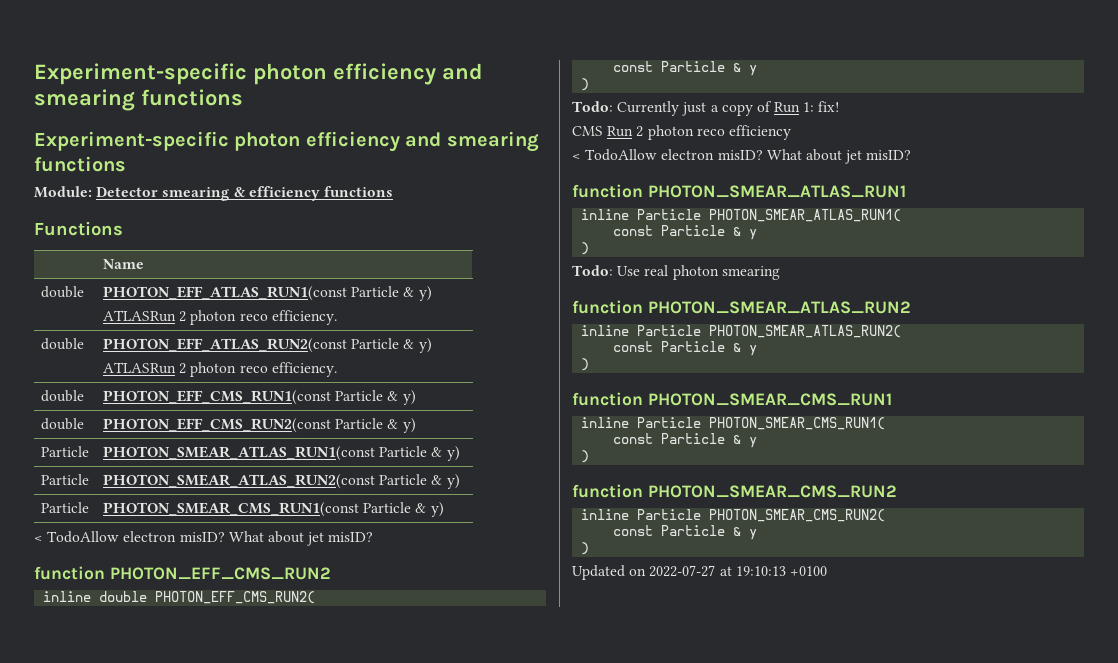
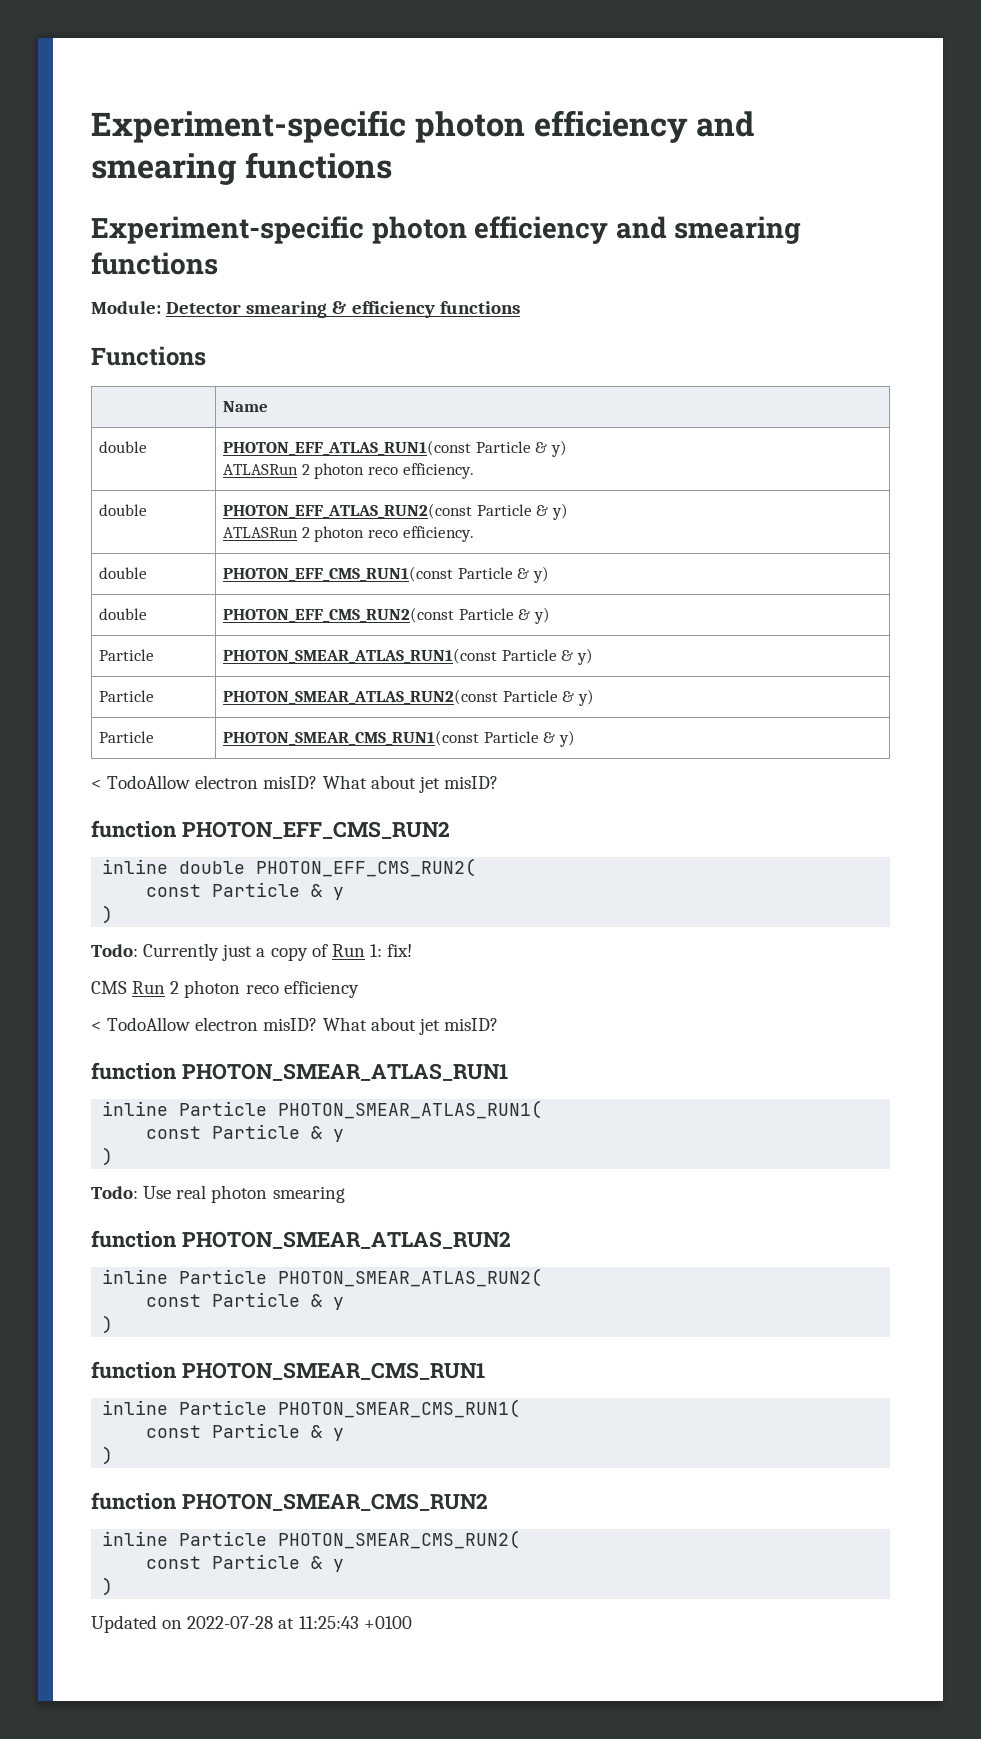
- Updated on 2022-07-27 at 19:10:13 +0100
+ Updated on 2022-07-28 at 11:25:43 +0100

